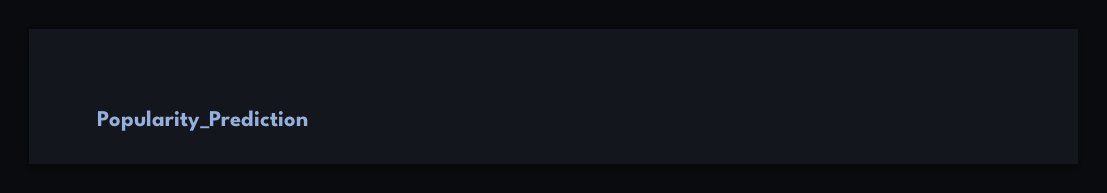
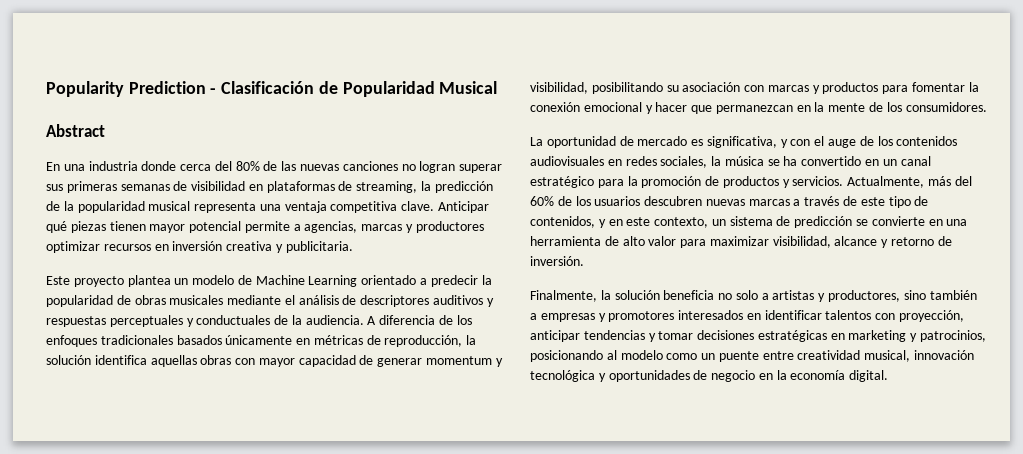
- Popularity_Prediction
+ Popularity Prediction - Clasificación de Popularidad Musical
+ Abstract
+ En una industria donde cerca del 80% de las nuevas canciones no logran superar sus primeras semanas de visibilidad en plataformas de streaming, la predicción de la popularidad musical representa una ventaja competitiva clave. Anticipar qué piezas tienen mayor potencial permite a agencias, marcas y productores optimizar recursos en inversión creativa y publicitaria.
+ Este proyecto plantea un modelo de Machine Learning orientado a predecir la popularidad de obras musicales mediante el análisis de descriptores auditivos y respuestas perceptuales y conductuales de la audiencia. A diferencia de los enfoques tradicionales basados únicamente en métricas de reproducción, la solución identifica aquellas obras con mayor capacidad de generar momentum y visibilidad, posibilitando su asociación con marcas y productos para fomentar la conexión emocional y hacer que permanezcan en la mente de los consumidores.
+ La oportunidad de mercado es significativa, y con el auge de los contenidos audiovisuales en redes sociales, la música se ha convertido en un canal estratégico para la promoción de productos y servicios. Actualmente, más del 60% de los usuarios descubren nuevas marcas a través de este tipo de contenidos, y en este contexto, un sistema de predicción se convierte en una herramienta de alto valor para maximizar visibilidad, alcance y retorno de inversión.
+ Finalmente, la solución beneficia no solo a artistas y productores, sino también a empresas y promotores interesados en identificar talentos con proyección, anticipar tendencias y tomar decisiones estratégicas en marketing y patrocinios, posicionando al modelo como un puente entre creatividad musical, innovación tecnológica y oportunidades de negocio en la economía digital.

